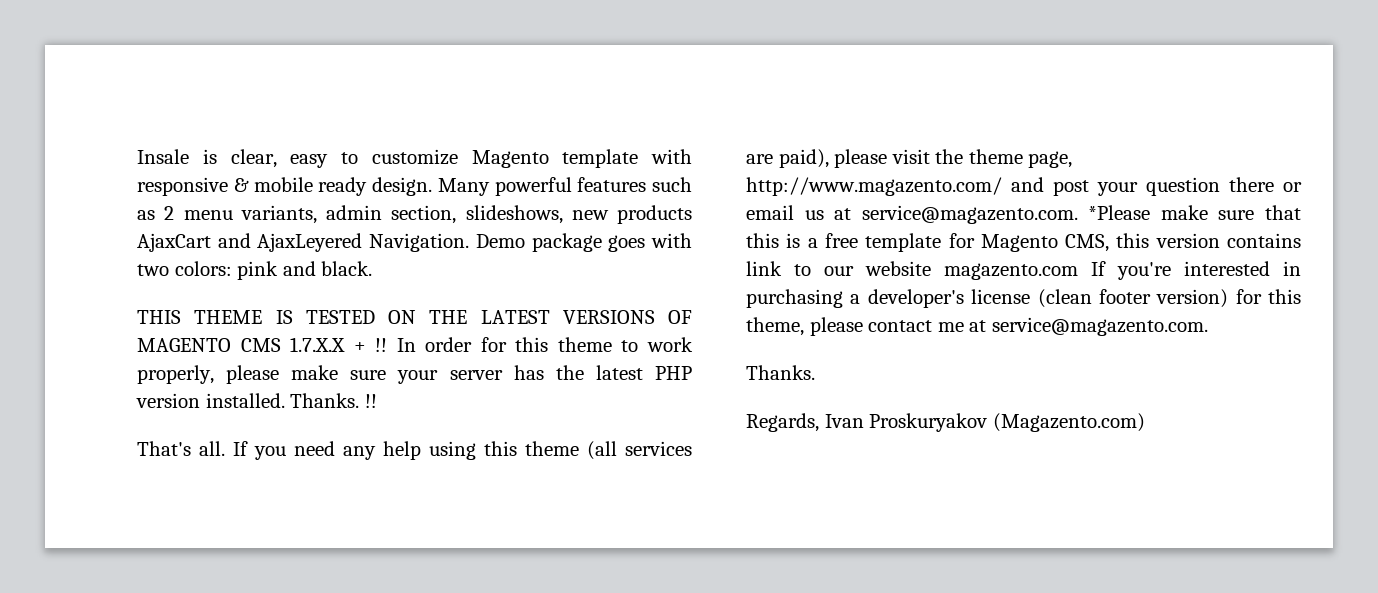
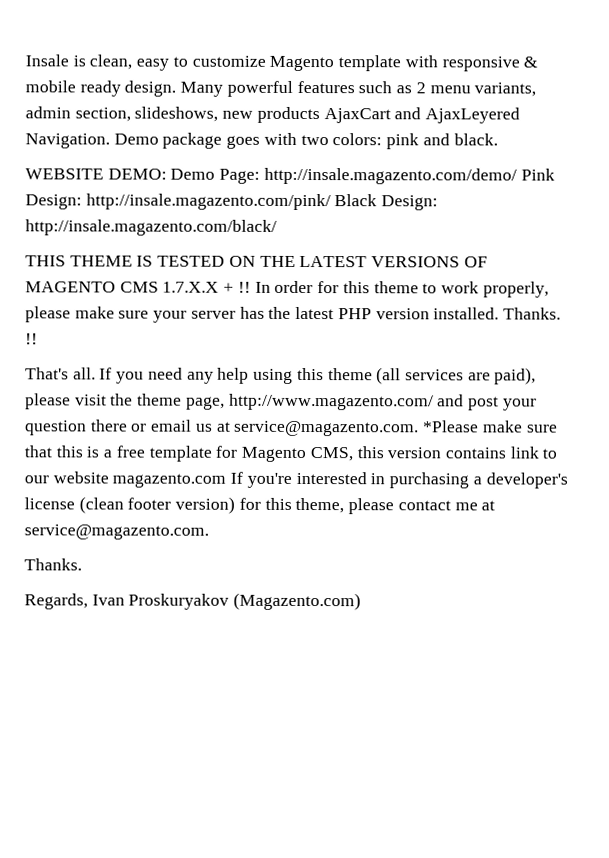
- Insale is clear, easy to customize Magento template with responsive & mobile ready design.
+ Insale is clean, easy to customize Magento template with responsive & mobile ready design.
+ WEBSITE DEMO: Demo Page: http://insale.magazento.com/demo/ Pink Design: http://insale.magazento.com/pink/ Black Design: http://insale.magazento.com/black/

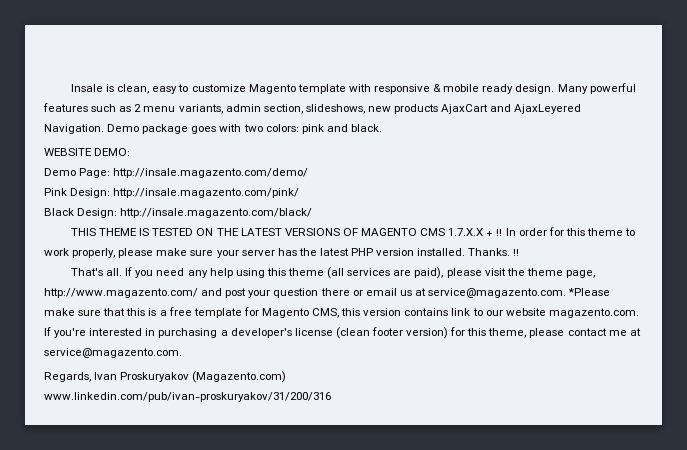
- WEBSITE DEMO: Demo Page: http://insale.magazento.com/demo/ Pink Design: http://insale.magazento.com/pink/ Black Design: http://insale.magazento.com/black/
+ WEBSITE DEMO:
+ Demo Page: http://insale.magazento.com/demo/
+ Pink Design: http://insale.magazento.com/pink/
+ Black Design: http://insale.magazento.com/black/
- If you need any help using this theme (all services are paid), please visit the theme page, http://www.magazento.com/ and post your question there or email us at service@magazento.com. *Please make sure that this is a free template for Magento CMS, this version contains link to our website magazento.com If you're interested in purchasing a developer's license (clean footer version) for this theme, please contact me at service@magazento.com.
- Thanks.
+ If you need any help using this theme (all services are paid), please visit the theme page, http://www.magazento.com/ and post your question there or email us at service@magazento.com. *Please make sure that this is a free template for Magento CMS, this version contains link to our website magazento.com. If you're interested in purchasing a developer's license (clean footer version) for this theme, please contact me at service@magazento.com.
+ www.linkedin.com/pub/ivan-proskuryakov/31/200/316

